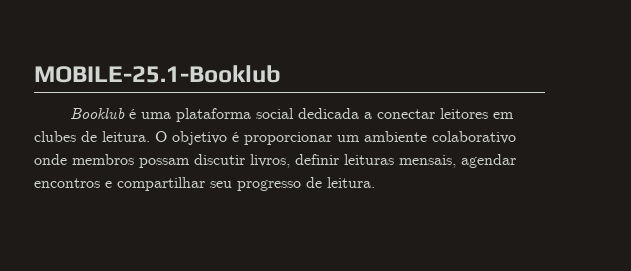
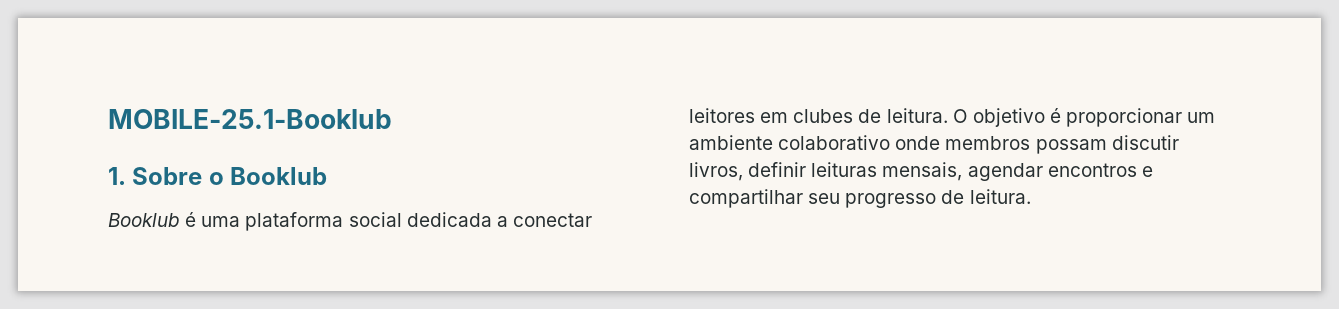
+ 1. Sobre o Booklub

